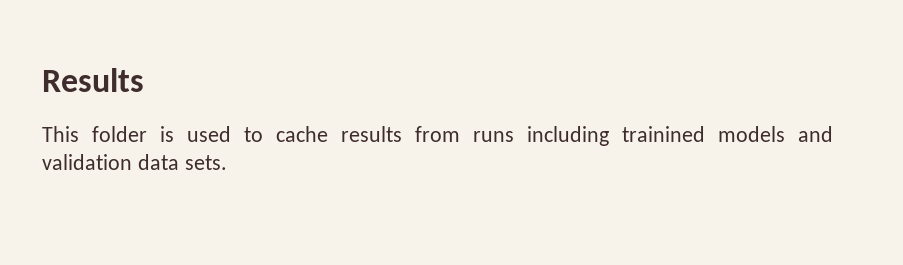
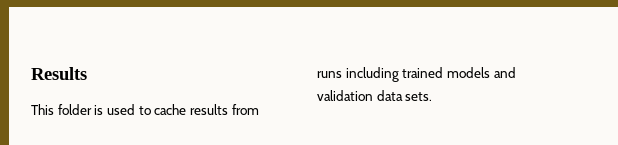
- This folder is used to cache results from runs including trainined models and validation data sets.
+ This folder is used to cache results from runs including trained models and validation data sets.

